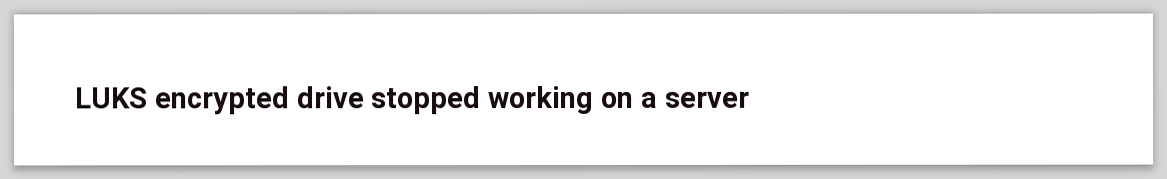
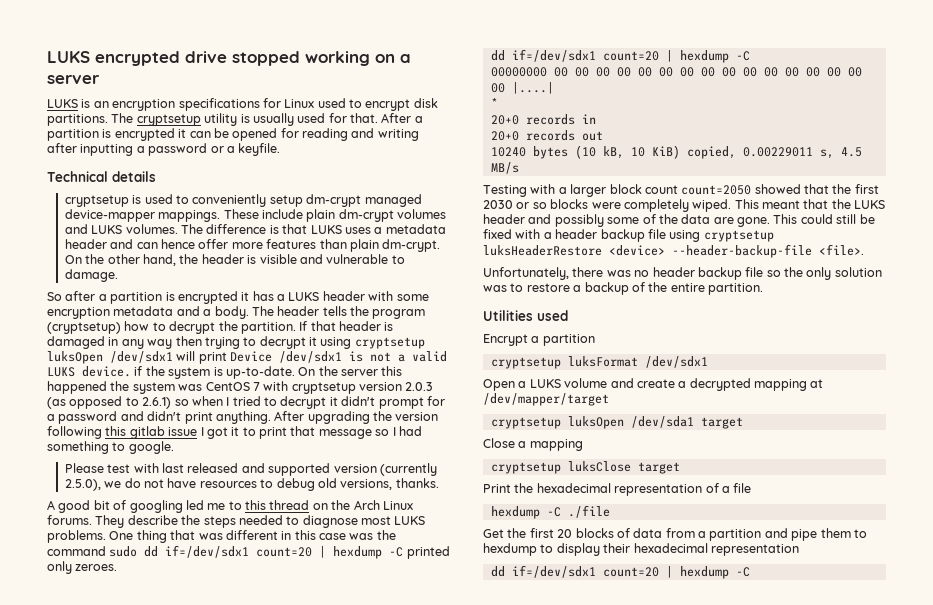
+ LUKS is an encryption specifications for Linux used to encrypt disk partitions. The cryptsetup utility is usually used for that. After a partition is encrypted it can be opened for reading and writing after inputting a password or a keyfile.
+ Technical details
+ cryptsetup is used to conveniently setup dm-crypt managed device-mapper mappings. These include plain dm-crypt volumes and LUKS volumes. The difference is that LUKS uses a metadata header and can hence offer more features than plain dm-crypt. On the other hand, the header is visible and vulnerable to damage.
+ So after a partition is encrypted it has a LUKS header with some encryption metadata and a body. The header tells the program (cryptsetup) how to decrypt the partition. If that header is damaged in any way then trying to decrypt it using cryptsetup luksOpen /dev/sdx1 will print Device /dev/sdx1 is not a valid LUKS device. if the system is up-to-date. On the server this happened the system was CentOS 7 with cryptsetup version 2.0.3 (as opposed to 2.6.1) so when I tried to decrypt it didn't prompt for a password and didn't print anything. After upgrading the version following this gitlab issue I got it to print that message so I had something to google.
+ Please test with last released and supported version (currently 2.5.0), we do not have resources to debug old versions, thanks.
+ A good bit of googling led me to this thread on the Arch Linux forums. They describe the steps needed to diagnose most LUKS problems. One thing that was different in this case was the command sudo dd if=/dev/sdx1 count=20 | hexdump -C printed only zeroes.
+ dd if=/dev/sdx1 count=20 | hexdump -C
+ 00000000 00 00 00 00 00 00 00 00 00 00 00 00 00 00 00 00 |....|
+ *
+ 20+0 records in
+ 20+0 records out
+ 10240 bytes (10 kB, 10 KiB) copied, 0.00229011 s, 4.5 MB/s
+ Testing with a larger block count count=2050 showed that the first 2030 or so blocks were completely wiped. This meant that the LUKS header and possibly some of the data are gone. This could still be fixed with a header backup file using cryptsetup luksHeaderRestore <device> --header-backup-file <file>.
+ Unfortunately, there was no header backup file so the only solution was to restore a backup of the entire partition.
+ Utilities used
+ Encrypt a partition
+ cryptsetup luksFormat /dev/sdx1
+ Open a LUKS volume and create a decrypted mapping at /dev/mapper/target
+ cryptsetup luksOpen /dev/sda1 target
+ Close a mapping
+ cryptsetup luksClose target
+ Print the hexadecimal representation of a file
+ hexdump -C ./file
+ Get the first 20 blocks of data from a partition and pipe them to hexdump to display their hexadecimal representation
+ dd if=/dev/sdx1 count=20 | hexdump -C

